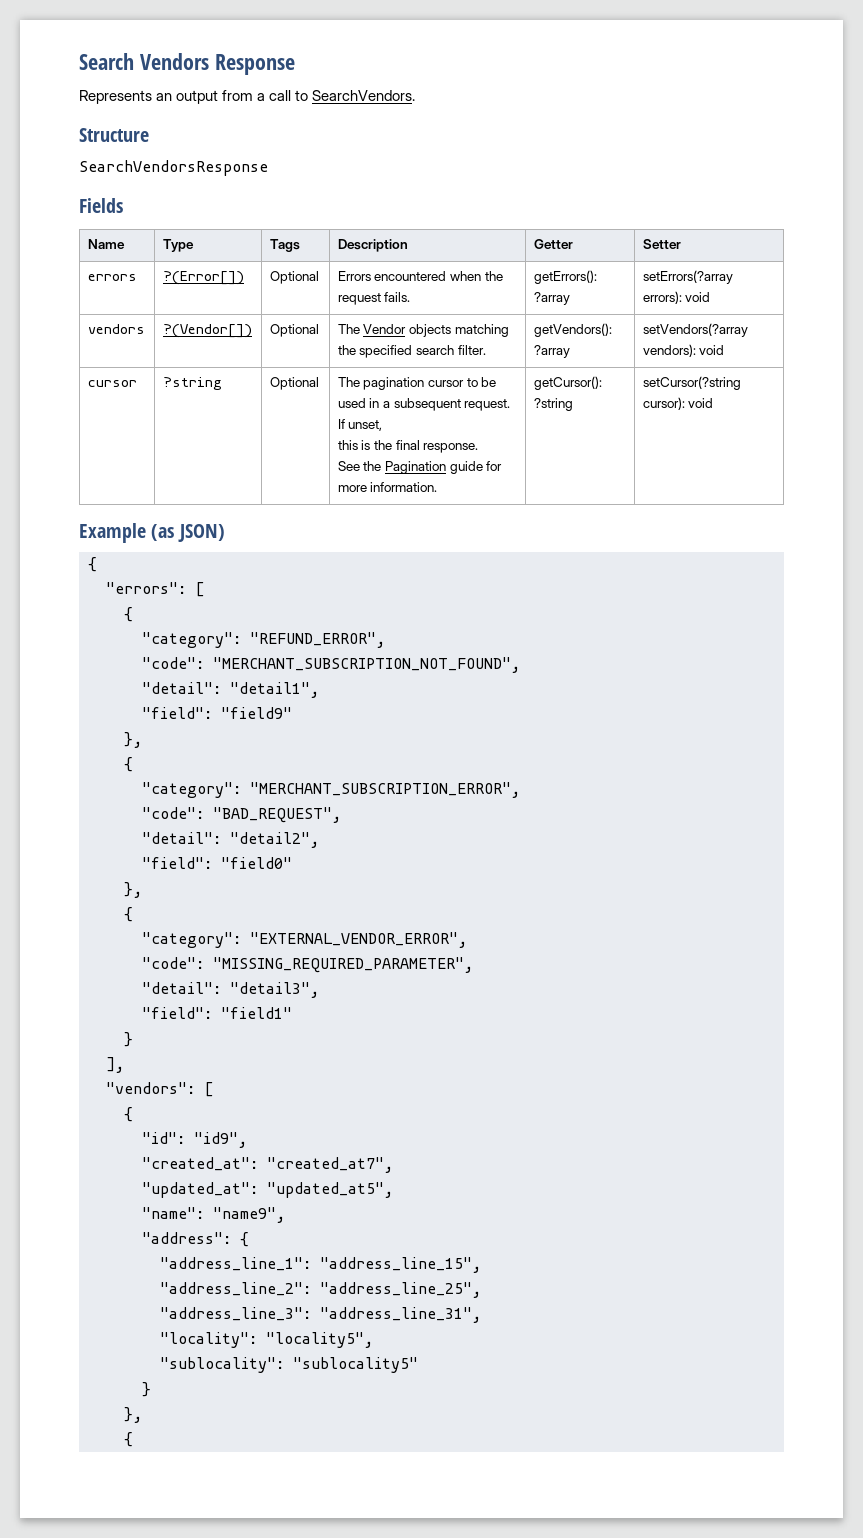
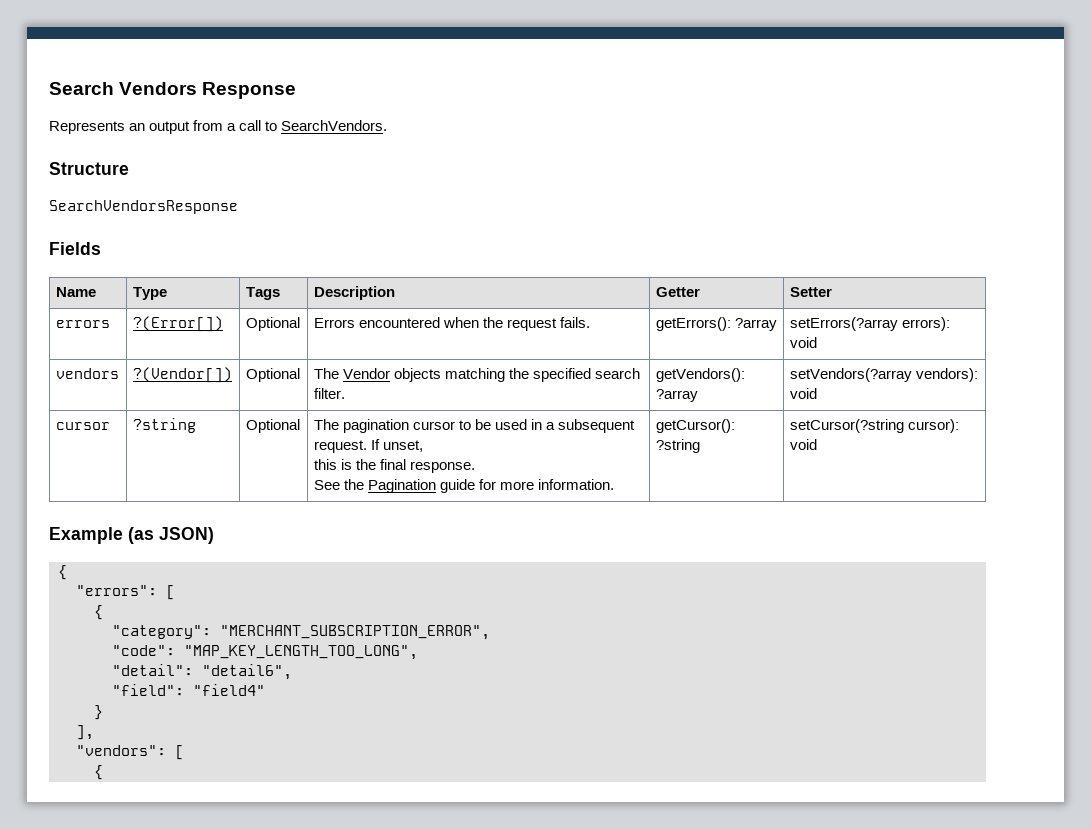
- "category": "REFUND_ERROR",
- "code": "MERCHANT_SUBSCRIPTION_NOT_FOUND",
- "detail": "detail1",
- "field": "field9"
- },
- {
- "code": "BAD_REQUEST",
- "detail": "detail2",
- "field": "field0"
- },
- {
- "category": "EXTERNAL_VENDOR_ERROR",
- "code": "MISSING_REQUIRED_PARAMETER",
- "detail": "detail3",
- "field": "field1"
+ "code": "MAP_KEY_LENGTH_TOO_LONG",
+ "detail": "detail6",
+ "field": "field4"
- "id": "id9",
- "created_at": "created_at7",
- "updated_at": "updated_at5",
- "name": "name9",
- "address": {
- "address_line_1": "address_line_15",
- "address_line_2": "address_line_25",
- "address_line_3": "address_line_31",
- "locality": "locality5",
- "sublocality": "sublocality5"
- }
- },
- {

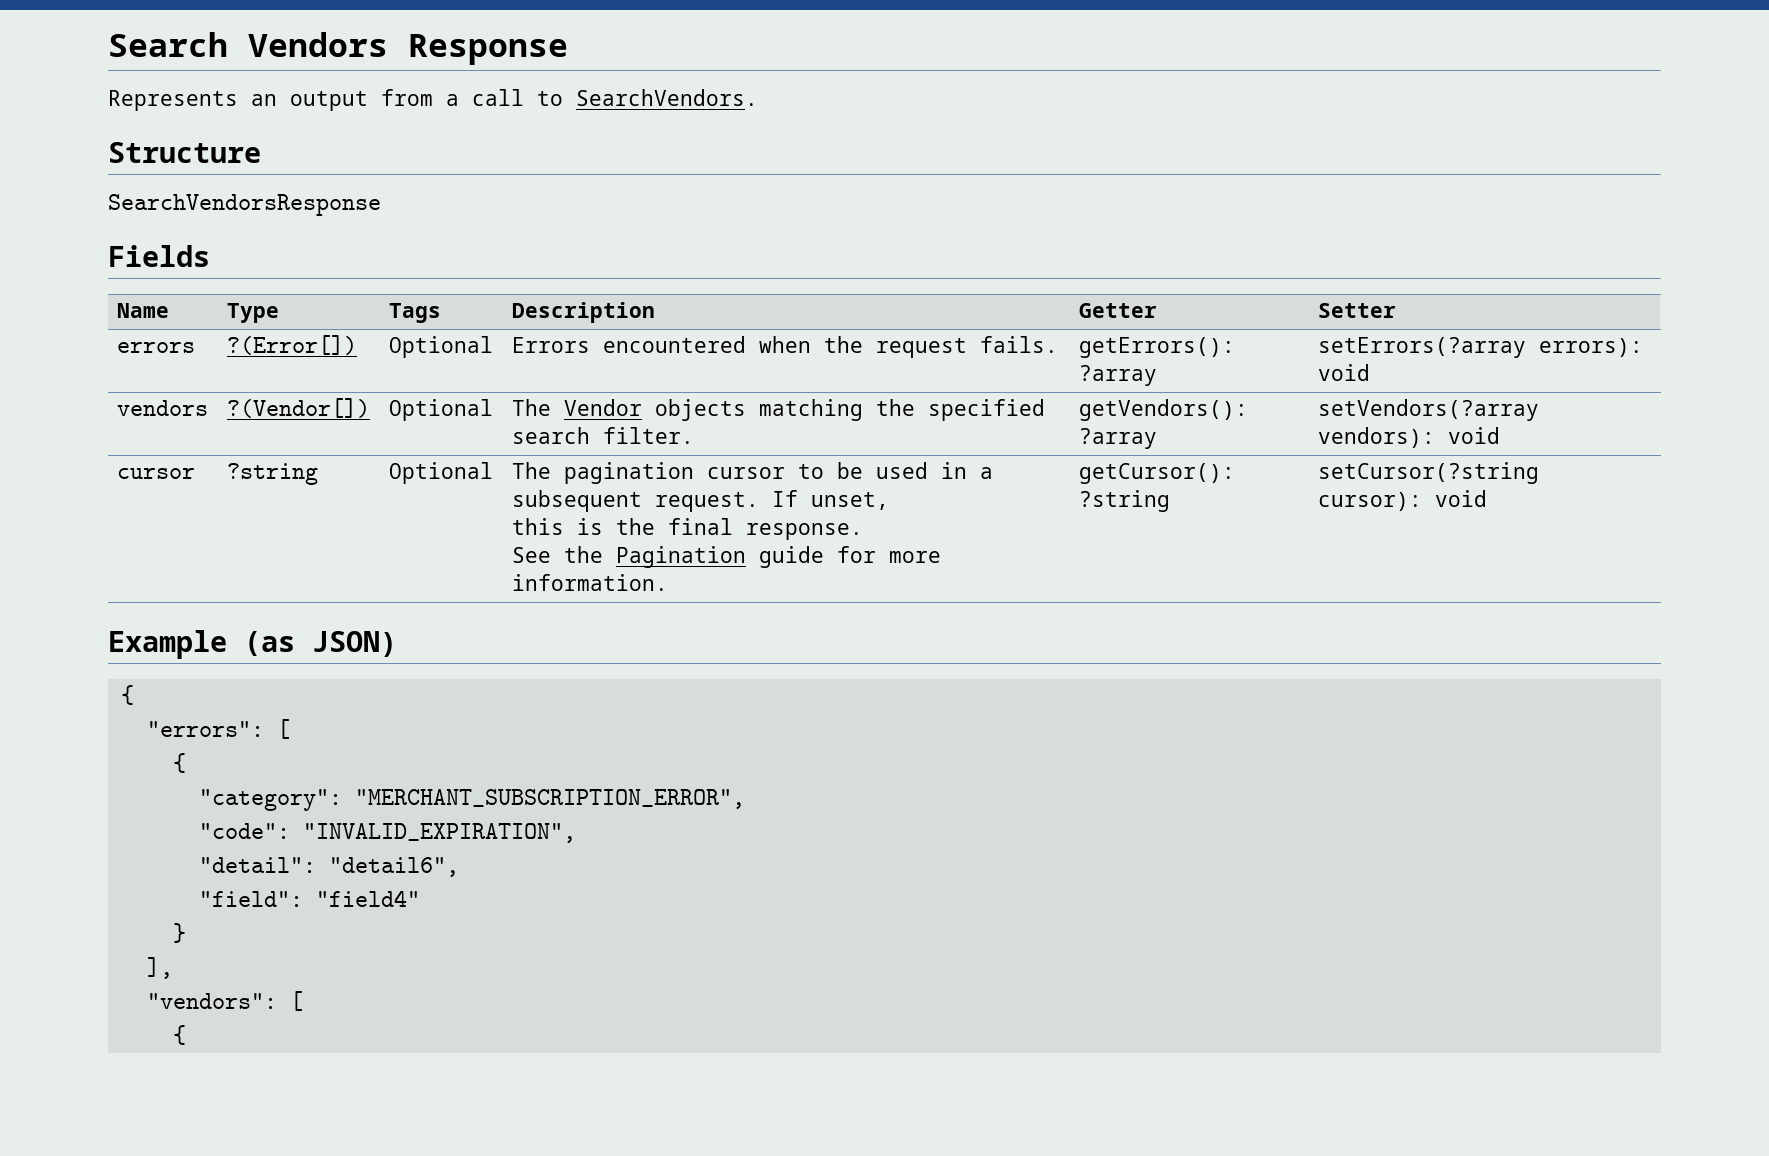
- "code": "MAP_KEY_LENGTH_TOO_LONG",
+ "code": "INVALID_EXPIRATION",

